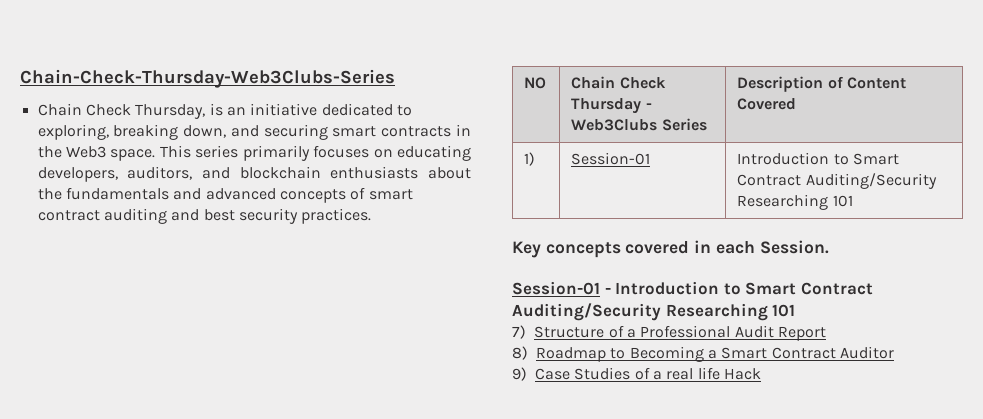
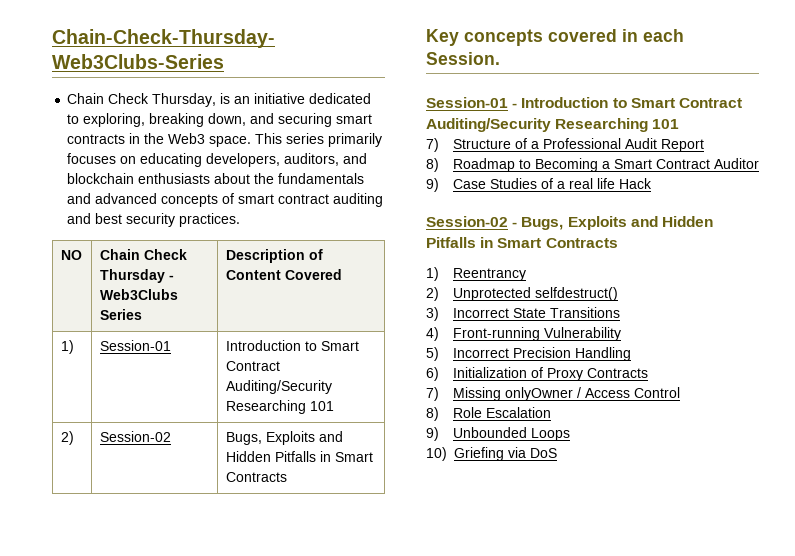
+ 2) | Session-02 | Bugs, Exploits and Hidden Pitfalls in Smart Contracts
+ Session-02 - Bugs, Exploits and Hidden Pitfalls in Smart Contracts
+ 1) Reentrancy
+ 2) Unprotected selfdestruct()
+ 3) Incorrect State Transitions
+ 4) Front-running Vulnerability
+ 5) Incorrect Precision Handling
+ 6) Initialization of Proxy Contracts
+ 7) Missing onlyOwner / Access Control
+ 8) Role Escalation
+ 9) Unbounded Loops
+ 10) Griefing via DoS

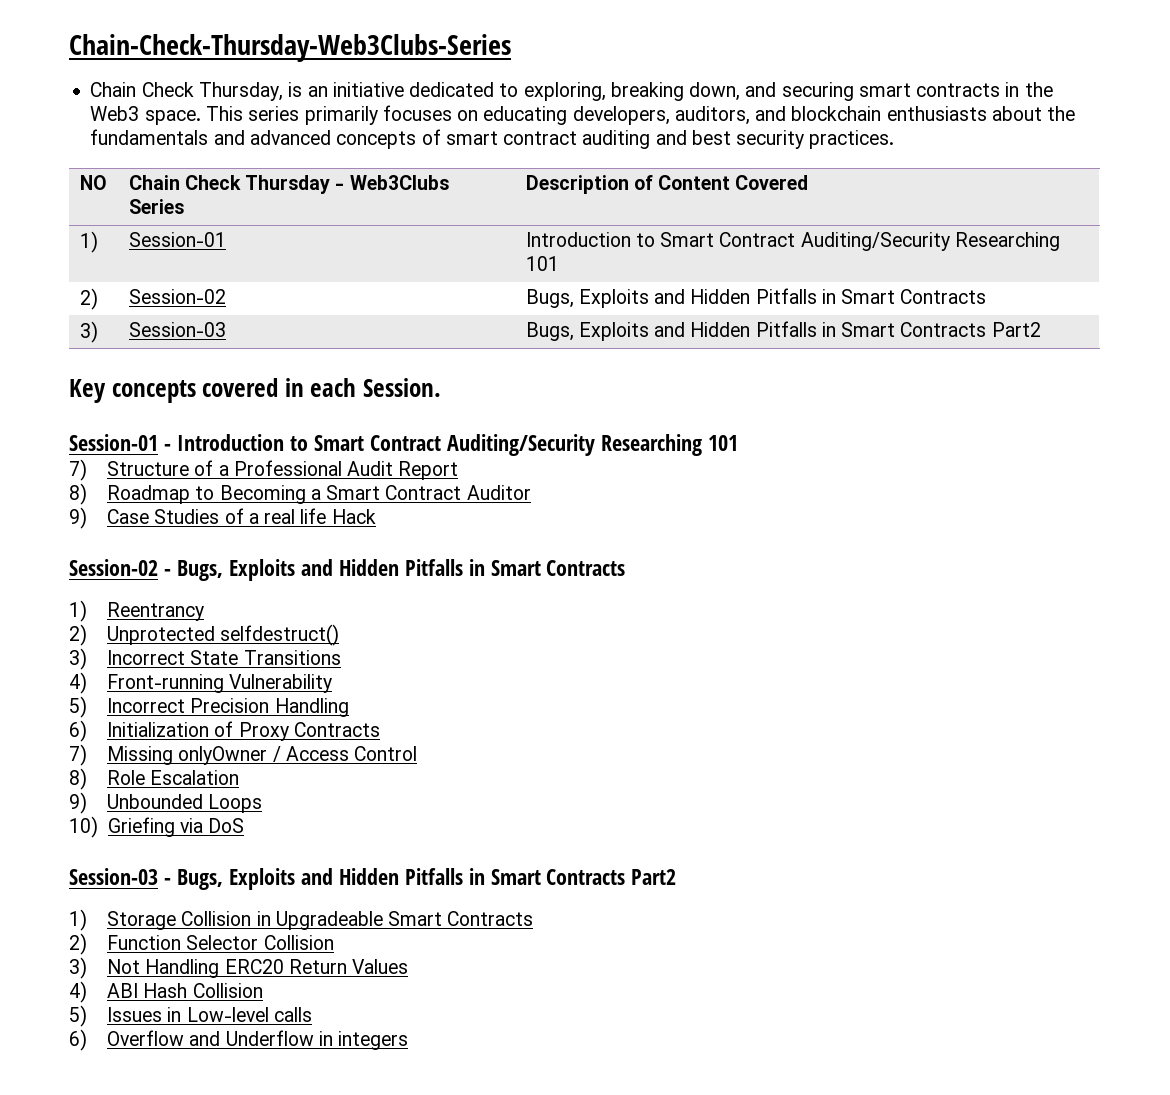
+ 3) | Session-03 | Bugs, Exploits and Hidden Pitfalls in Smart Contracts Part2
+ Session-03 - Bugs, Exploits and Hidden Pitfalls in Smart Contracts Part2
+ 1) Storage Collision in Upgradeable Smart Contracts
+ 2) Function Selector Collision
+ 3) Not Handling ERC20 Return Values
+ 4) ABI Hash Collision
+ 5) Issues in Low-level calls
+ 6) Overflow and Underflow in integers

